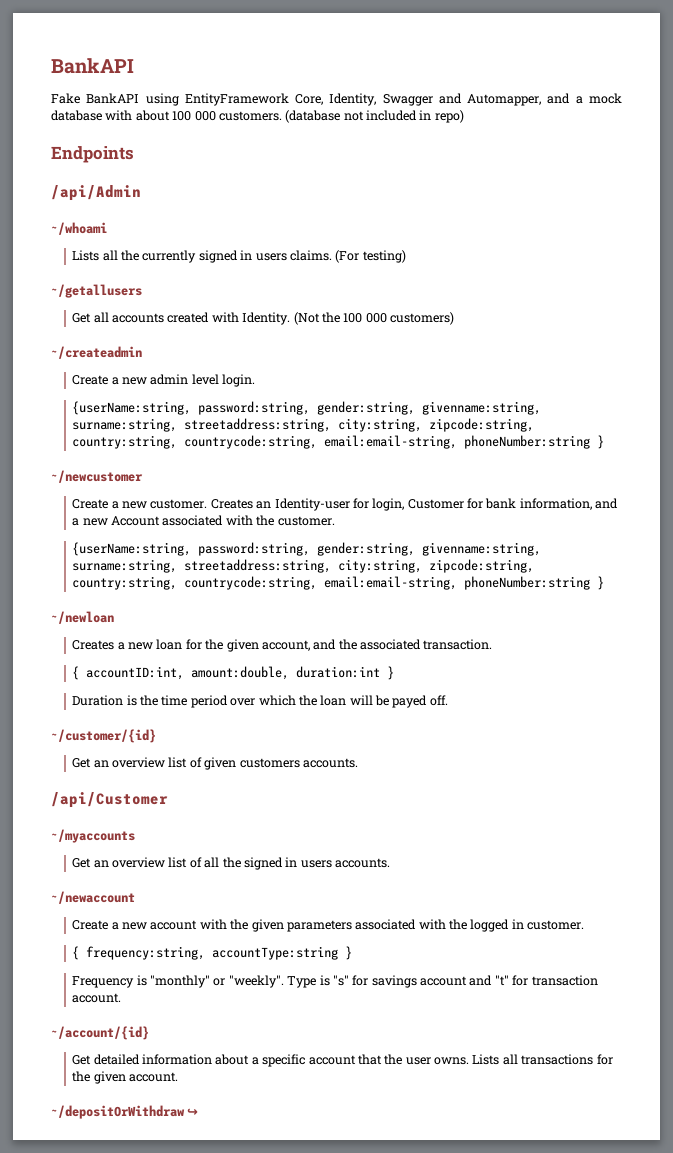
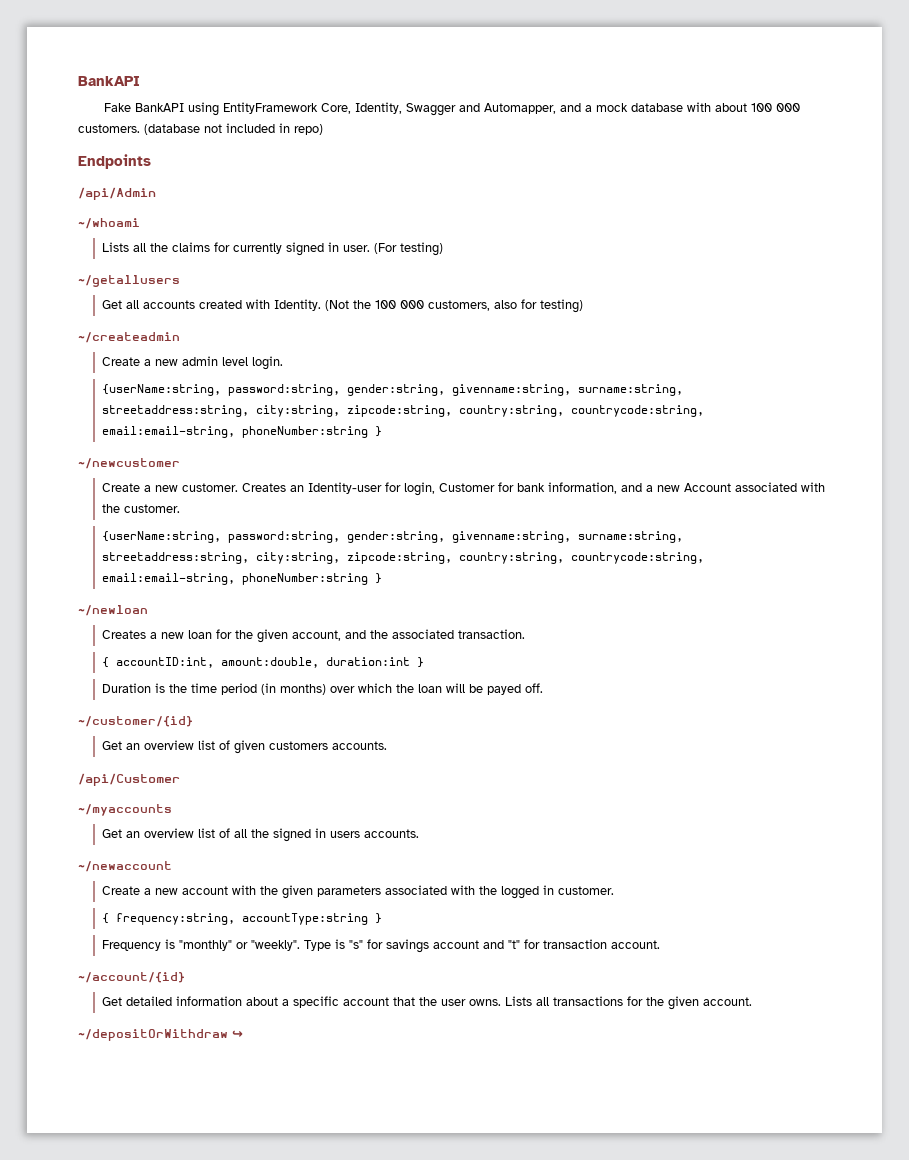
- Lists all the currently signed in users claims.
+ Lists all the claims for currently signed in user.
- (Not the 100 000 customers)
+ (Not the 100 000 customers, also for testing)
- Duration is the time period over which the loan will be payed off.
+ Duration is the time period (in months) over which the loan will be payed off.

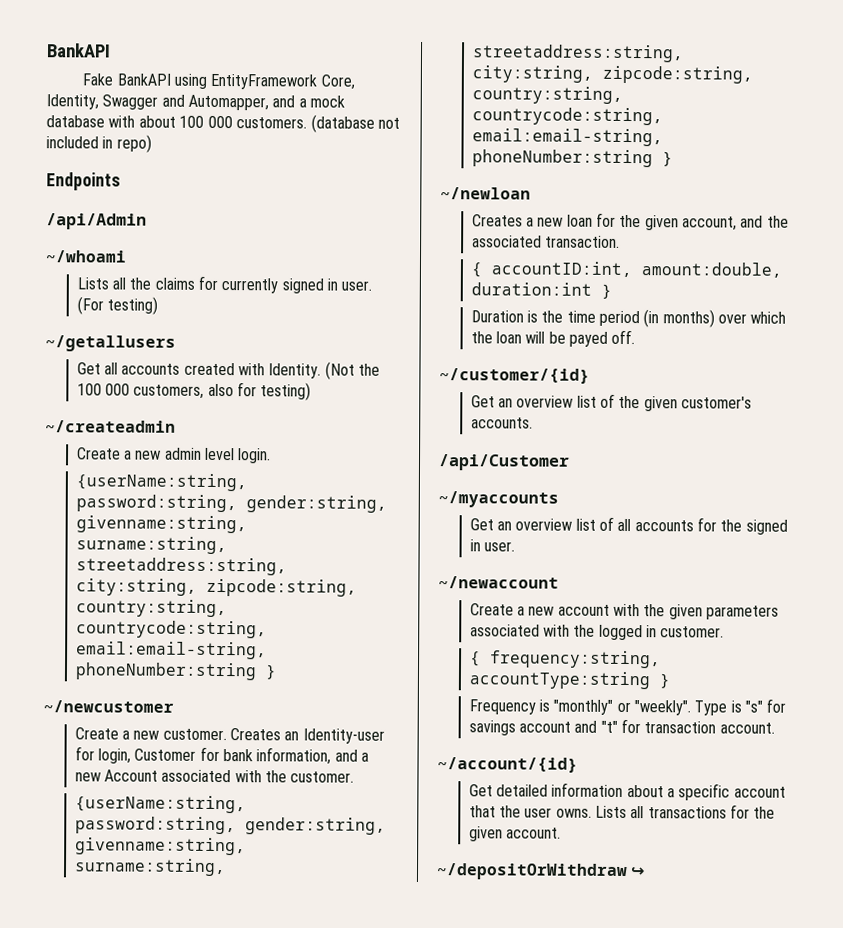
- Get an overview list of given customers accounts.
+ Get an overview list of the given customer's accounts.
- Get an overview list of all the signed in users accounts.
+ Get an overview list of all accounts for the signed in user.

